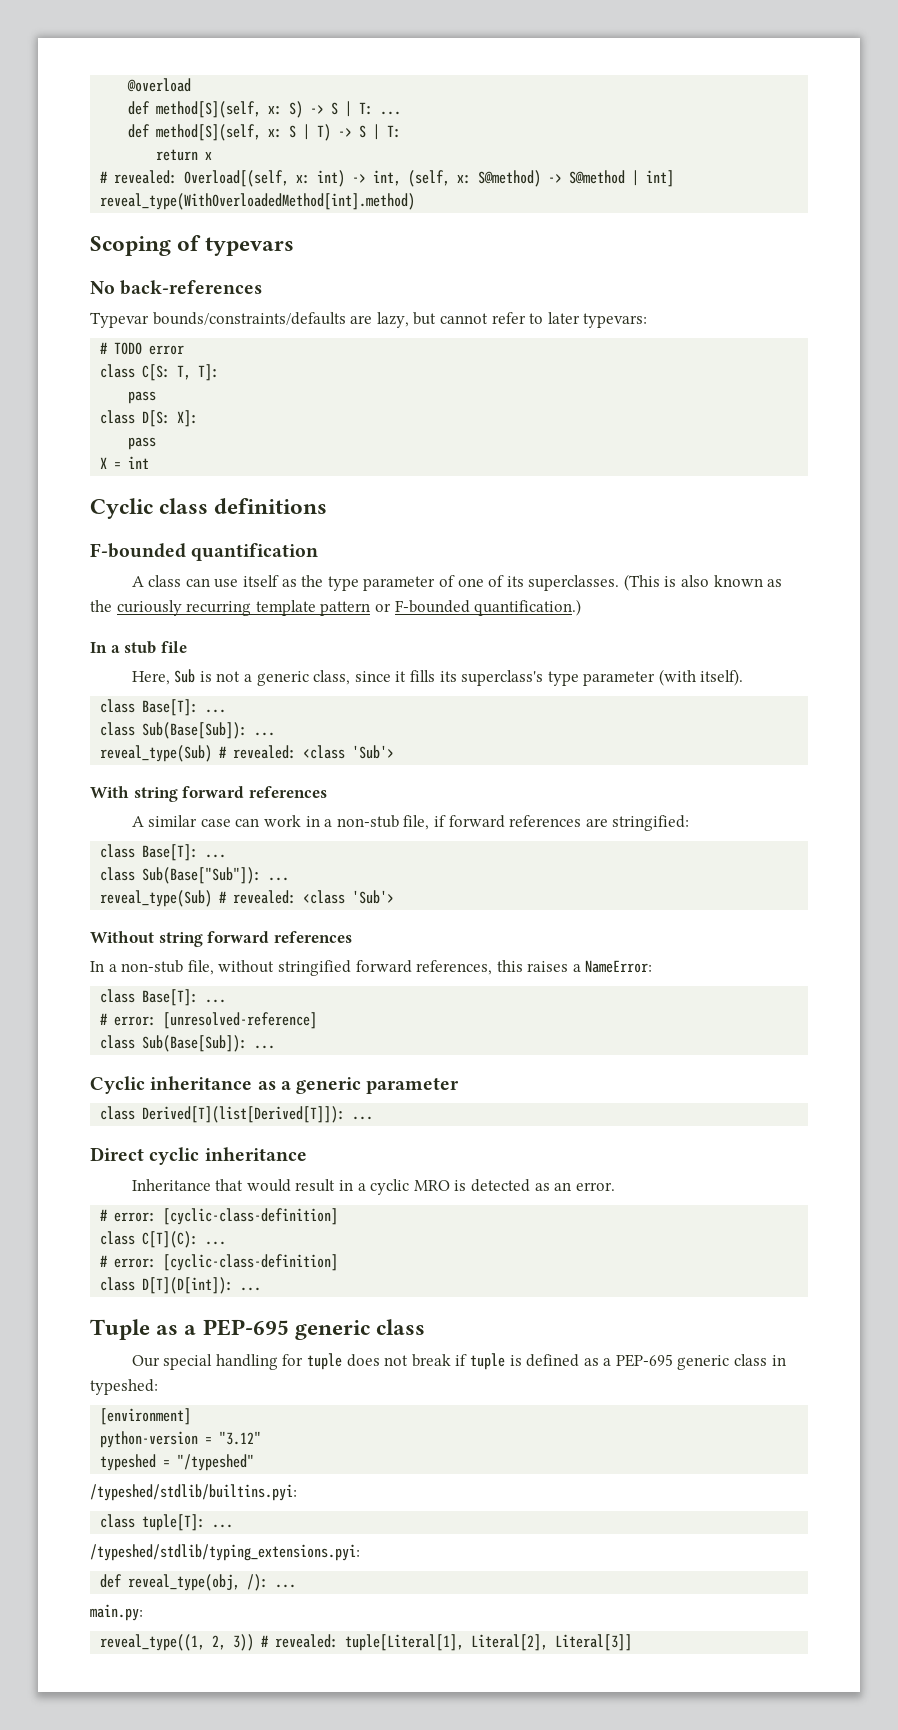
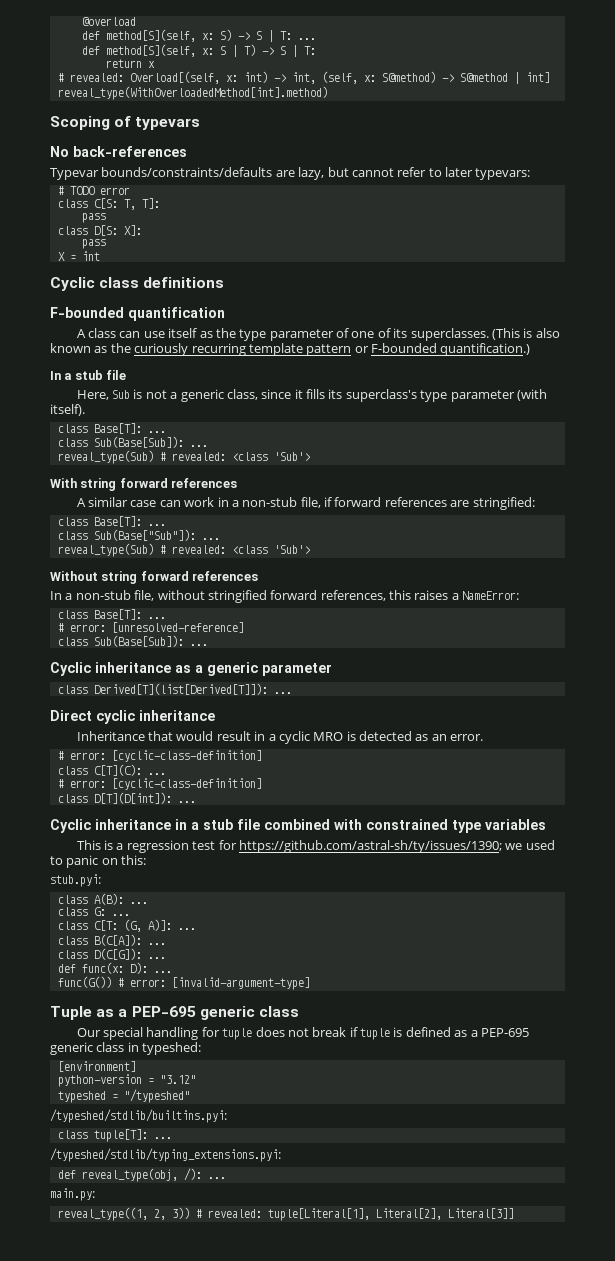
+ Cyclic inheritance in a stub file combined with constrained type variables
+ This is a regression test for https://github.com/astral-sh/ty/issues/1390; we used to panic on this:
+ stub.pyi:
+ class A(B): ...
+ class G: ...
+ class C[T: (G, A)]: ...
+ class B(C[A]): ...
+ class D(C[G]): ...
+ def func(x: D): ...
+ func(G()) # error: [invalid-argument-type]

